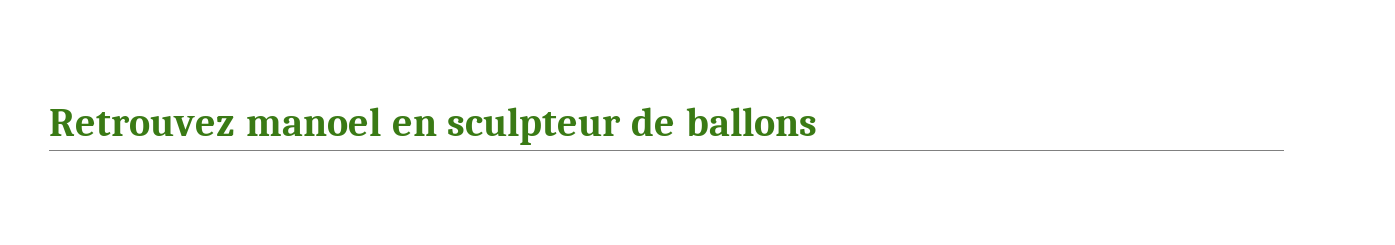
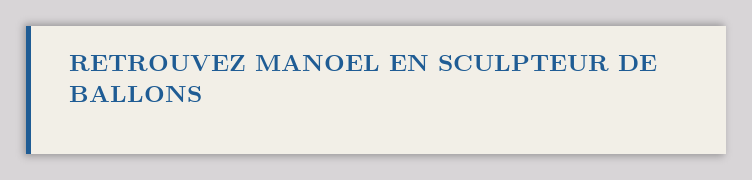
- Retrouvez manoel en sculpteur de ballons
+ RETROUVEZ MANOEL EN SCULPTEUR DE BALLONS

